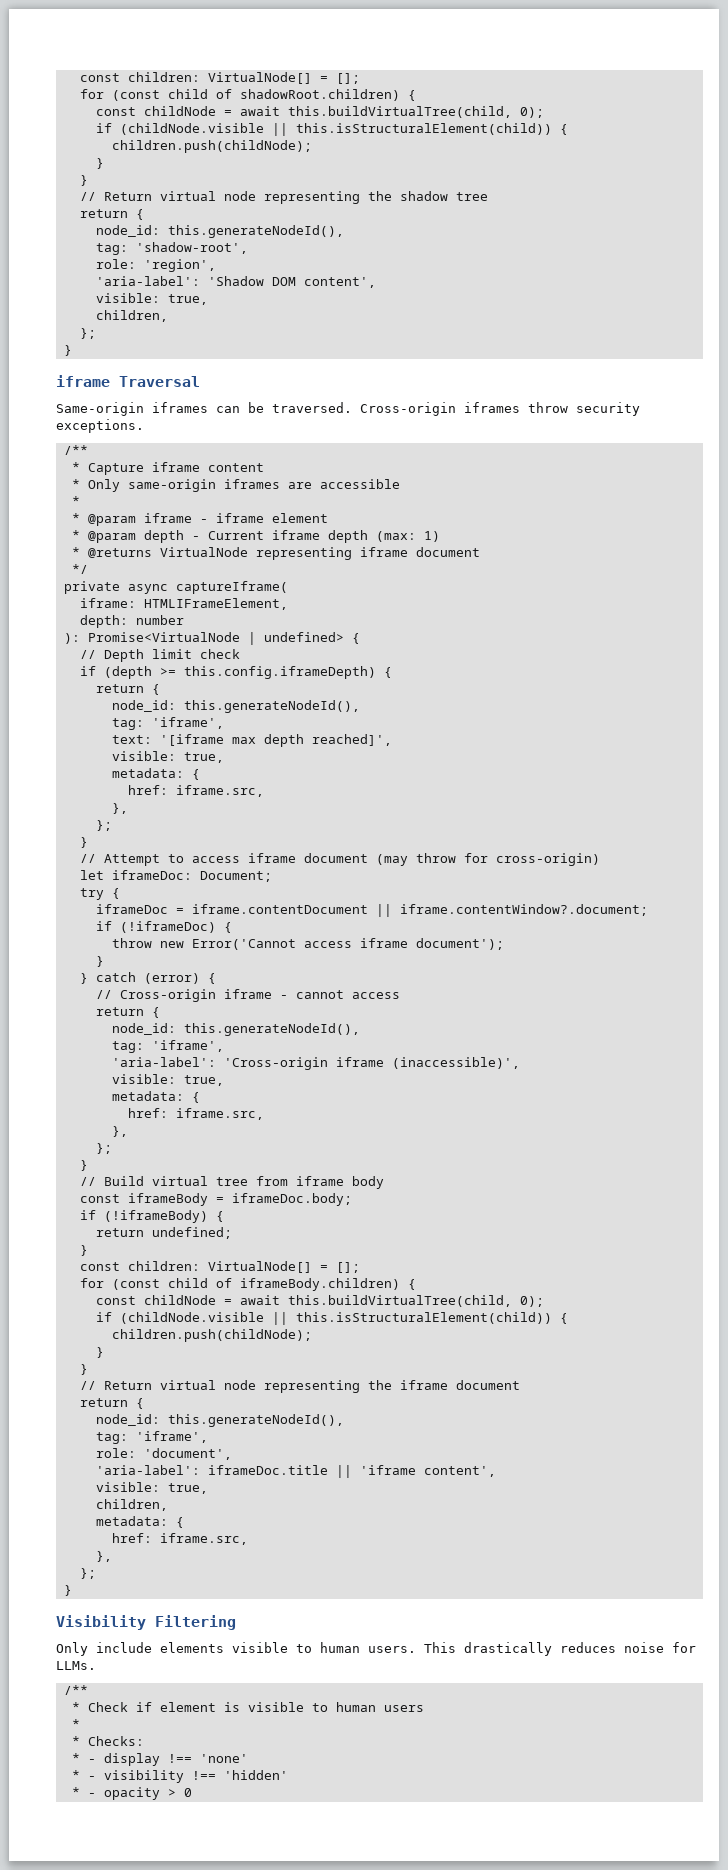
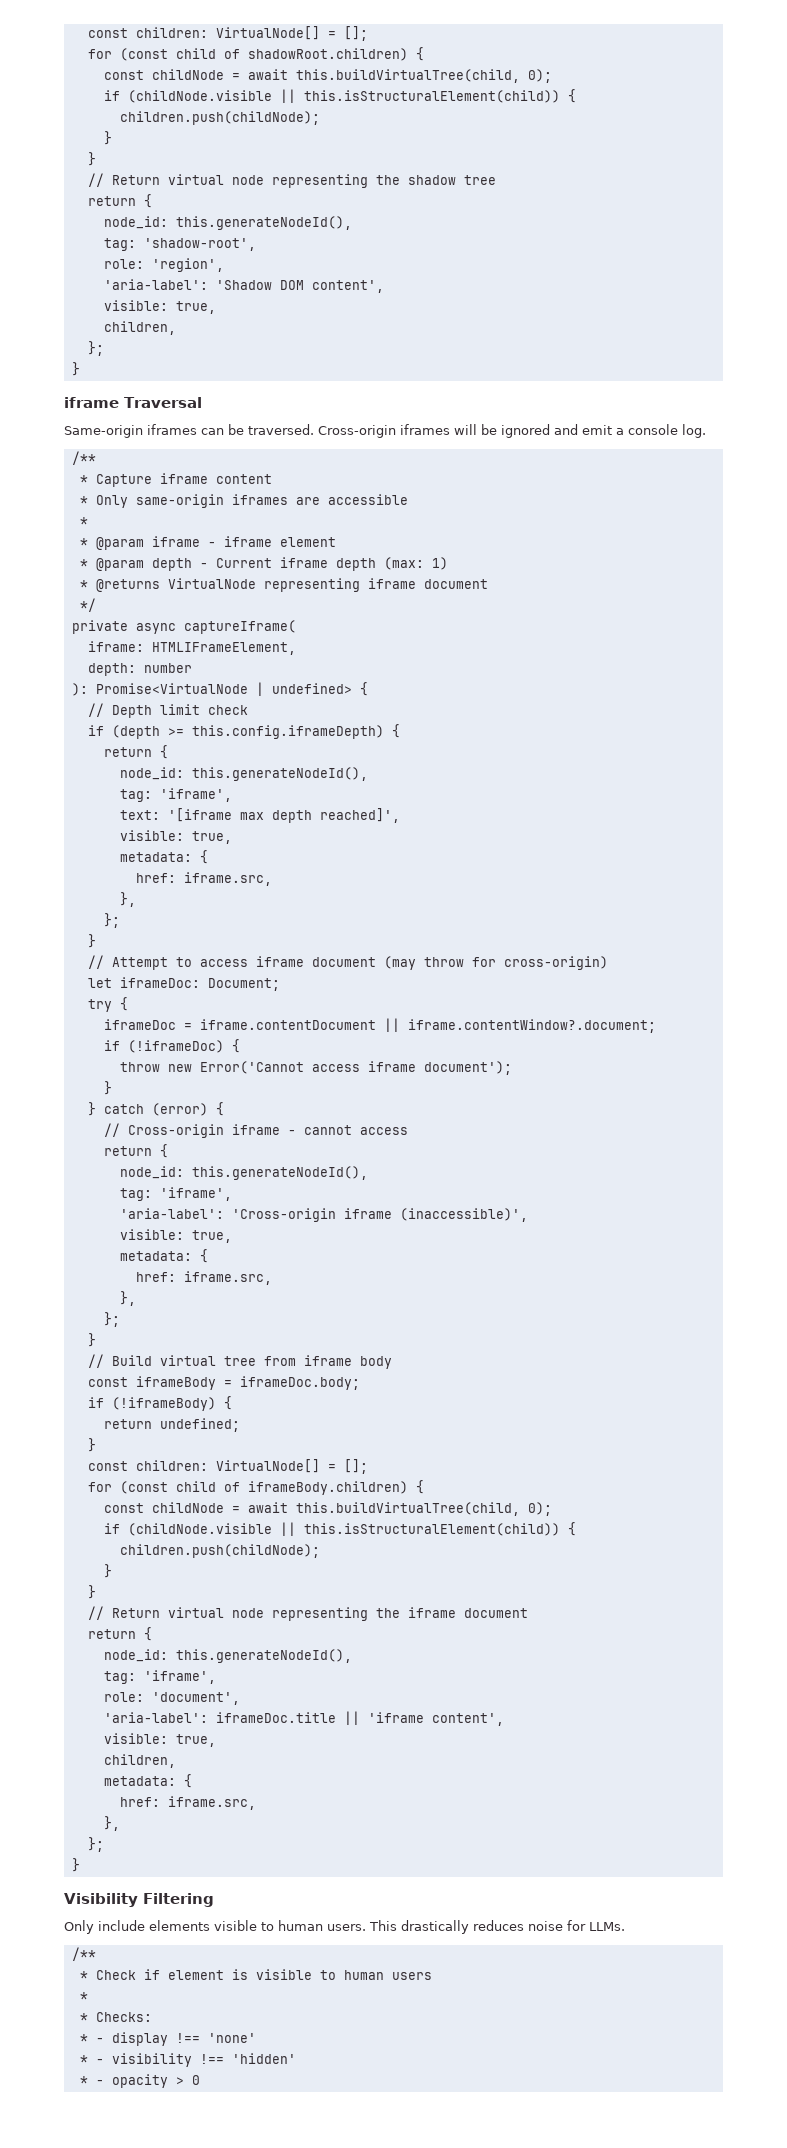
- Cross-origin iframes throw security exceptions.
+ Cross-origin iframes will be ignored and emit a console log.

